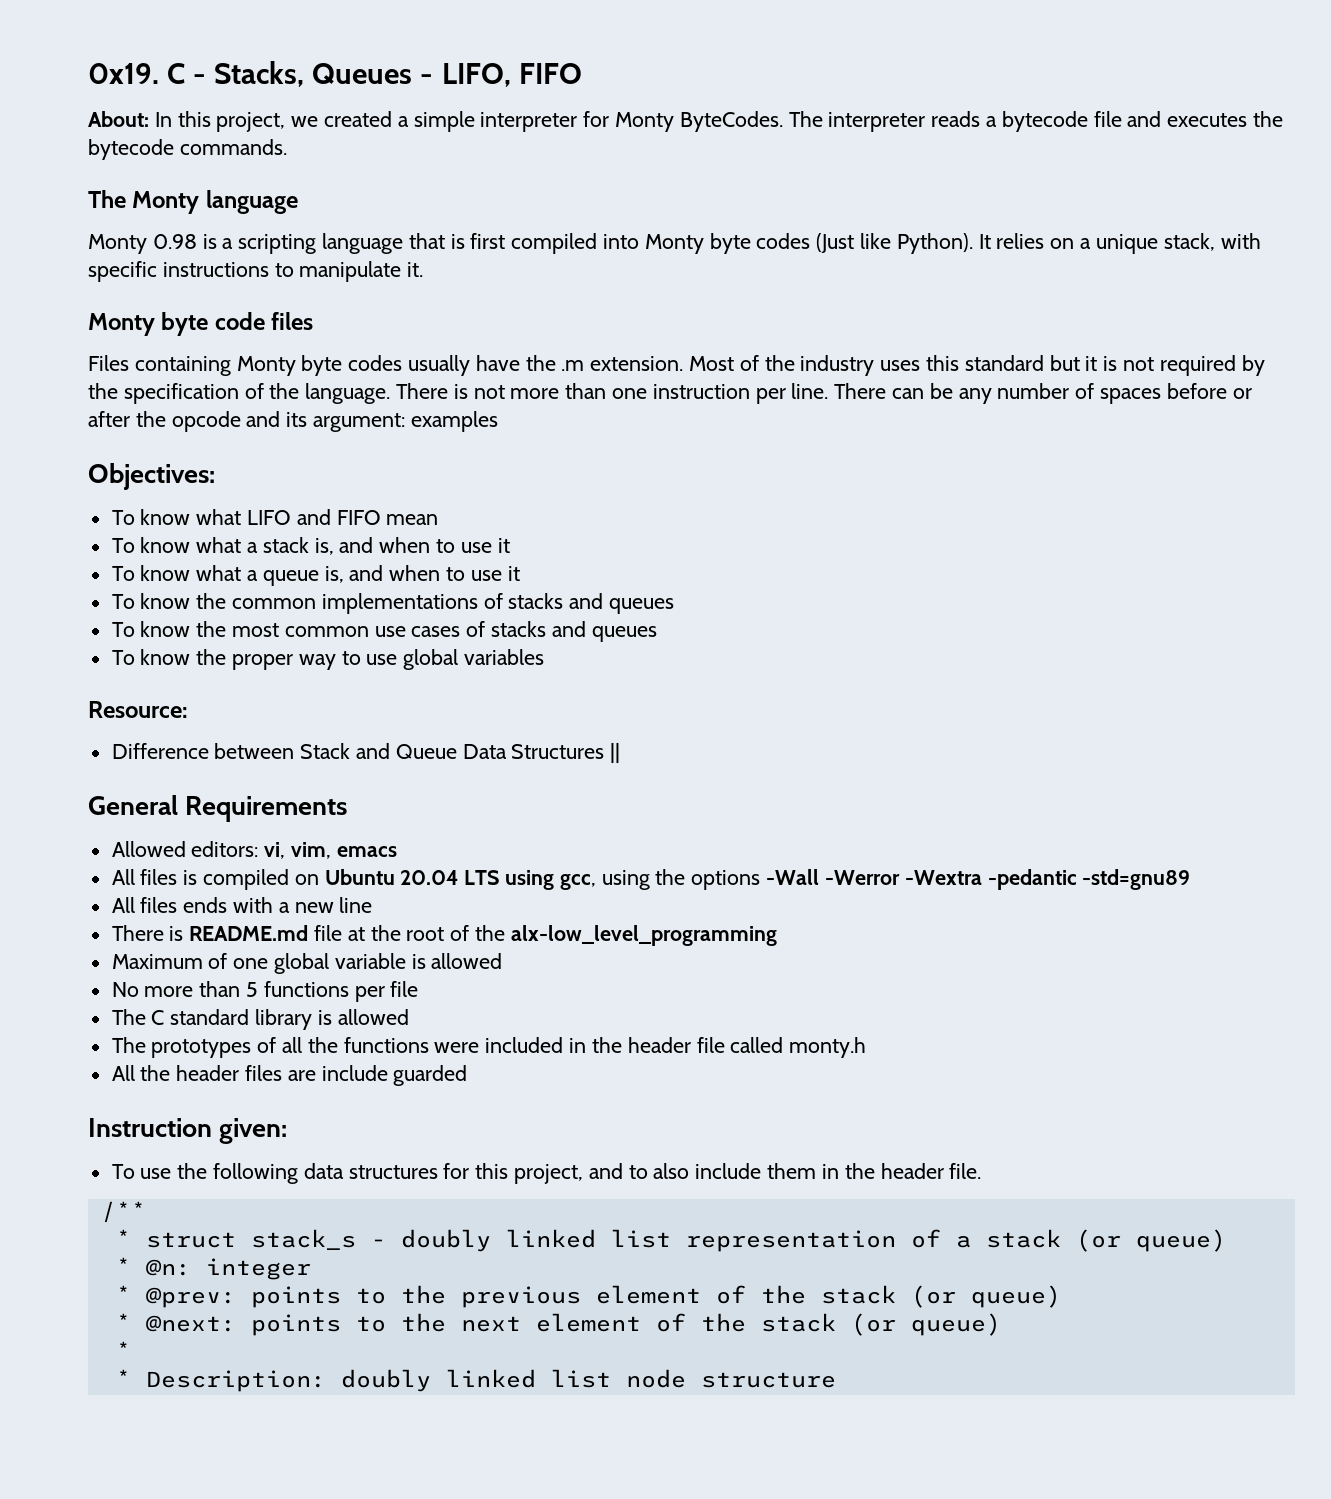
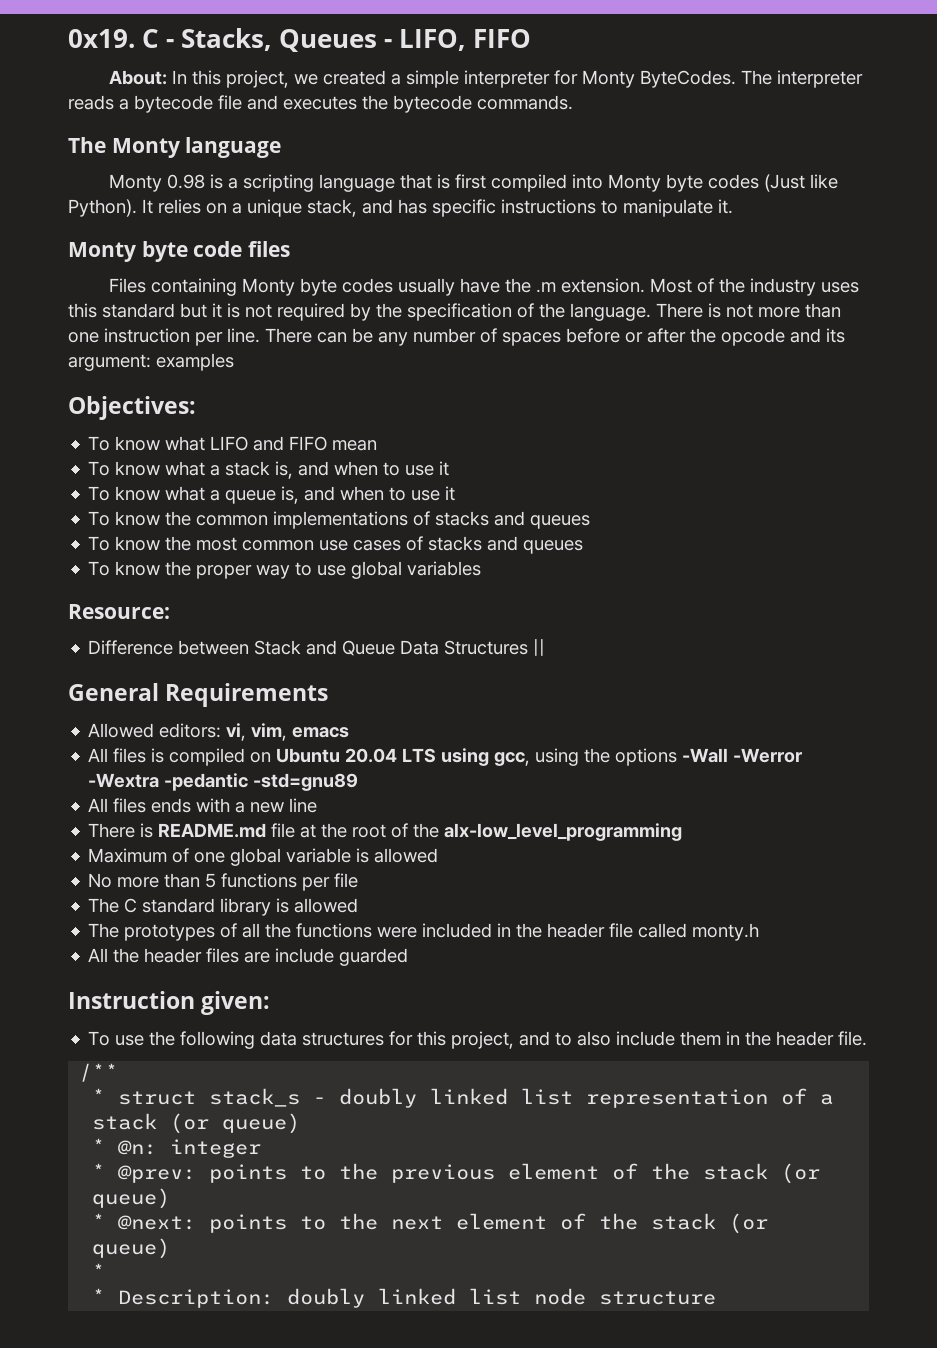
- It relies on a unique stack, with specific instructions to manipulate it.
+ It relies on a unique stack, and has specific instructions to manipulate it.

